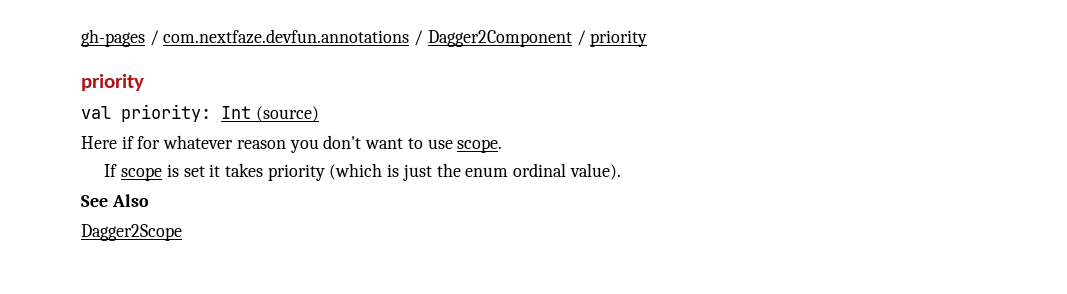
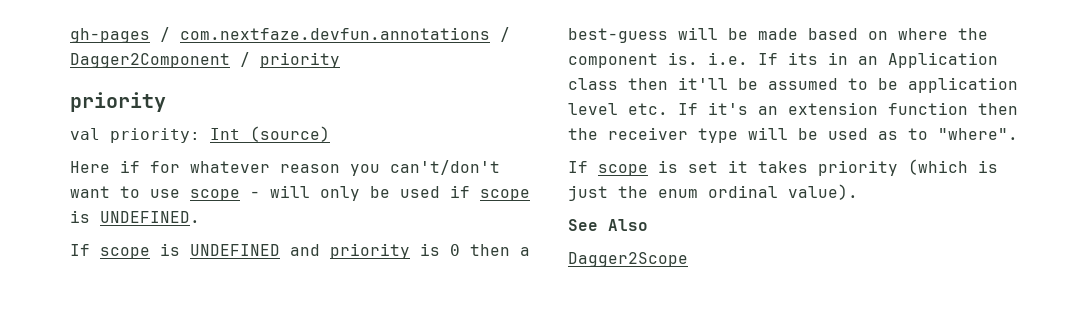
- Here if for whatever reason you don't want to use scope.
+ Here if for whatever reason you can't/don't want to use scope - will only be used if scope is UNDEFINED.
+ If scope is UNDEFINED and priority is 0 then a best-guess will be made based on where the component is. i.e. If its in an Application class then it'll be assumed to be application level etc. If it's an extension function then the receiver type will be used as to "where".

